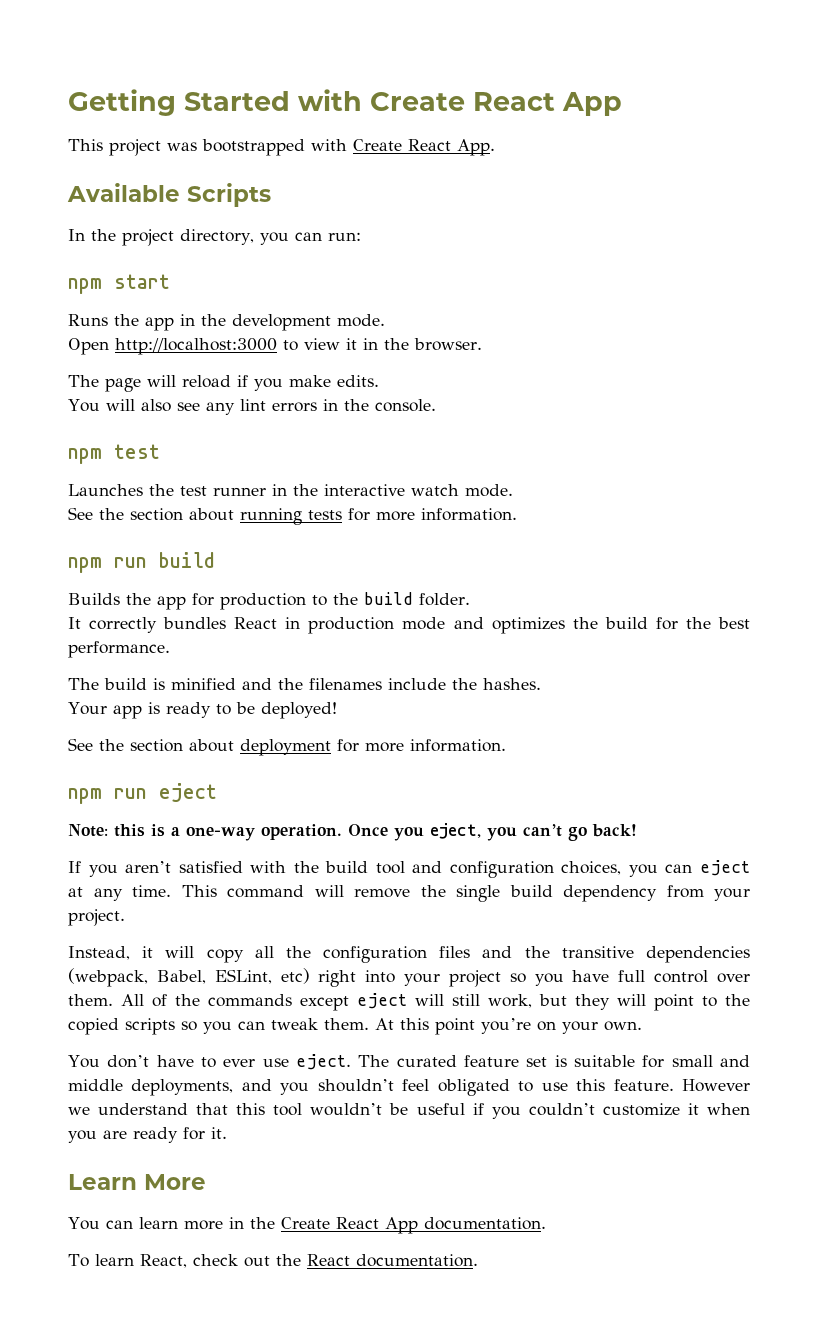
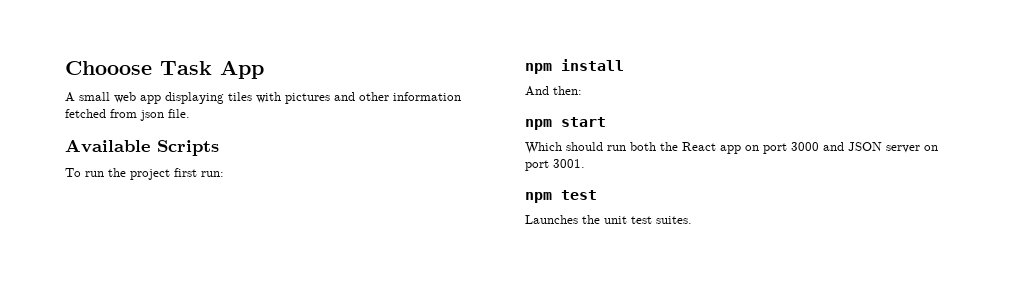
- Getting Started with Create React App
- This project was bootstrapped with Create React App.
+ Chooose Task App
+ A small web app displaying tiles with pictures and other information fetched from json file.
  Available Scripts
- In the project directory, you can run:
+ To run the project first run:
+ npm install
+ And then:
  npm start
- Runs the app in the development mode.
- Open http://localhost:3000 to view it in the browser.
- The page will reload if you make edits.
- You will also see any lint errors in the console.
+ Which should run both the React app on port 3000 and JSON server on port 3001.
  npm test
- Launches the test runner in the interactive watch mode.
- See the section about running tests for more information.
- npm run build
- Builds the app for production to the build folder.
- It correctly bundles React in production mode and optimizes the build for the best performance.
- The build is minified and the filenames include the hashes.
- Your app is ready to be deployed!
- See the section about deployment for more information.
- npm run eject
- Note: this is a one-way operation. Once you eject, you can’t go back!
- If you aren’t satisfied with the build tool and configuration choices, you can eject at any time. This command will remove the single build dependency from your project.
- Instead, it will copy all the configuration files and the transitive dependencies (webpack, Babel, ESLint, etc) right into your project so you have full control over them. All of the commands except eject will still work, but they will point to the copied scripts so you can tweak them. At this point you’re on your own.
- You don’t have to ever use eject. The curated feature set is suitable for small and middle deployments, and you shouldn’t feel obligated to use this feature. However we understand that this tool wouldn’t be useful if you couldn’t customize it when you are ready for it.
- Learn More
- You can learn more in the Create React App documentation.
- To learn React, check out the React documentation.
+ Launches the unit test suites.

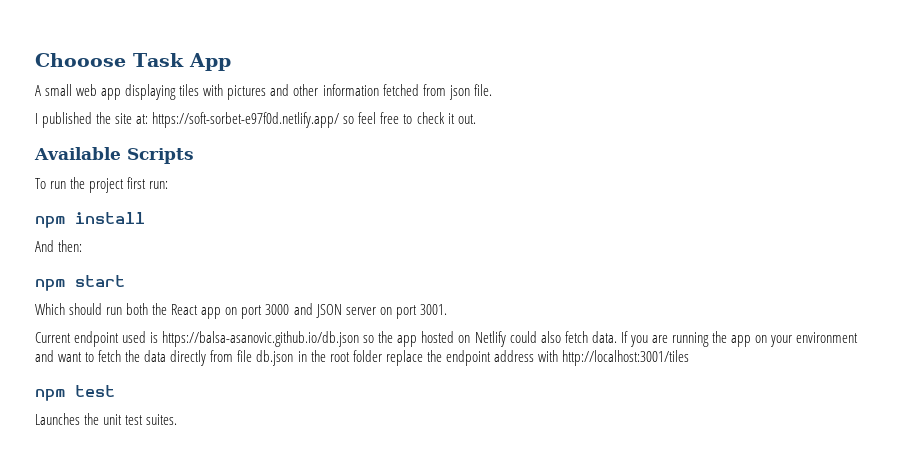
+ I published the site at: https://soft-sorbet-e97f0d.netlify.app/ so feel free to check it out.
+ Current endpoint used is https://balsa-asanovic.github.io/db.json so the app hosted on Netlify could also fetch data. If you are running the app on your environment and want to fetch the data directly from file db.json in the root folder replace the endpoint address with http://localhost:3001/tiles

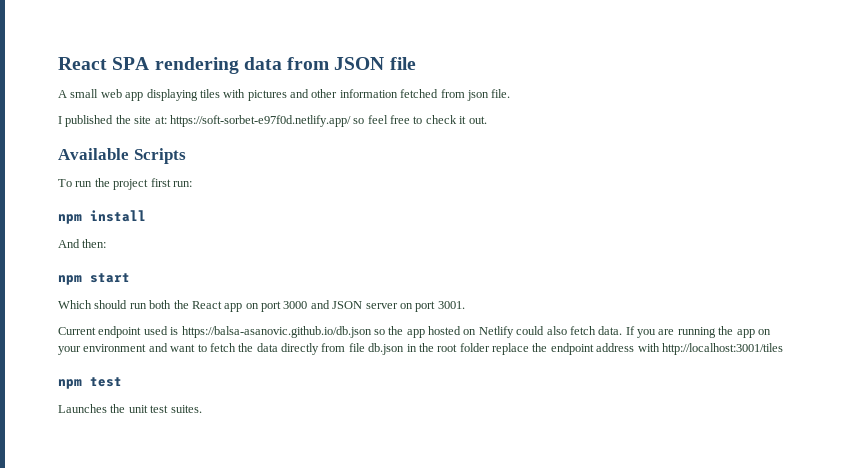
- Chooose Task App
+ React SPA rendering data from JSON file

